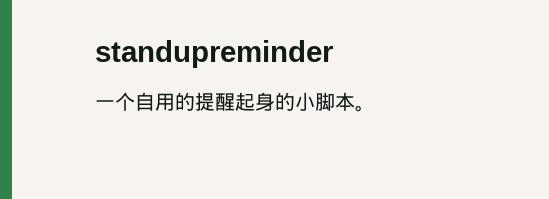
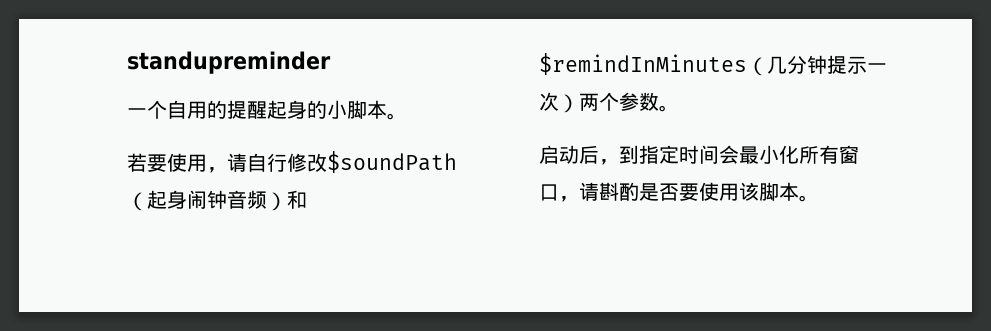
+ 若要使用，请自行修改$soundPath（起身闹钟音频）和$remindInMinutes（几分钟提示一次）两个参数。
+ 启动后，到指定时间会最小化所有窗口，请斟酌是否要使用该脚本。

